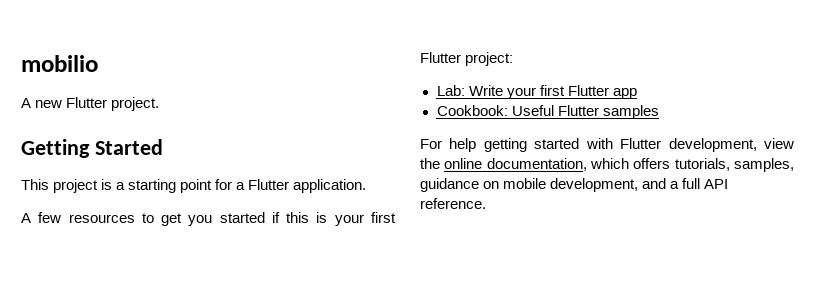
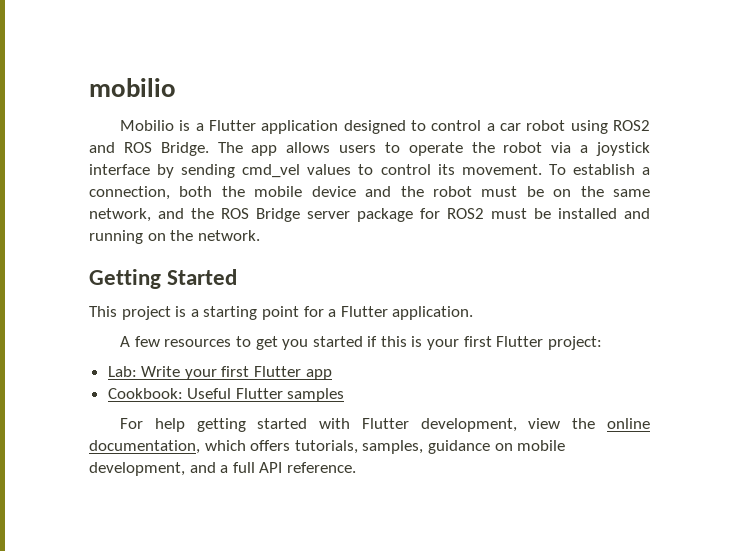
- A new Flutter project.
+ Mobilio is a Flutter application designed to control a car robot using ROS2 and ROS Bridge. The app allows users to operate the robot via a joystick interface by sending cmd_vel values to control its movement. To establish a connection, both the mobile device and the robot must be on the same network, and the ROS Bridge server package for ROS2 must be installed and running on the network.

